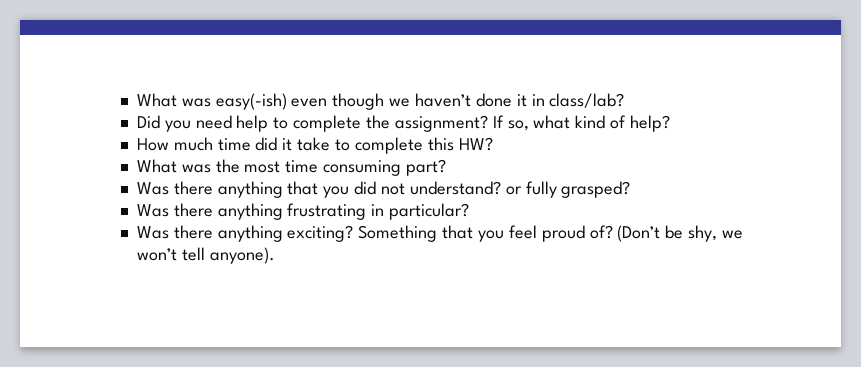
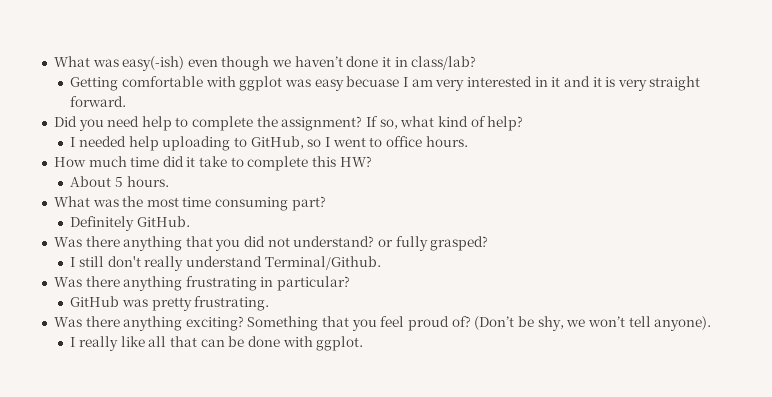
+ Getting comfortable with ggplot was easy becuase I am very interested in it and it is very straight forward.
+ I needed help uploading to GitHub, so I went to office hours.
+ About 5 hours.
+ Definitely GitHub.
+ I still don't really understand Terminal/Github.
+ GitHub was pretty frustrating.
+ I really like all that can be done with ggplot.

